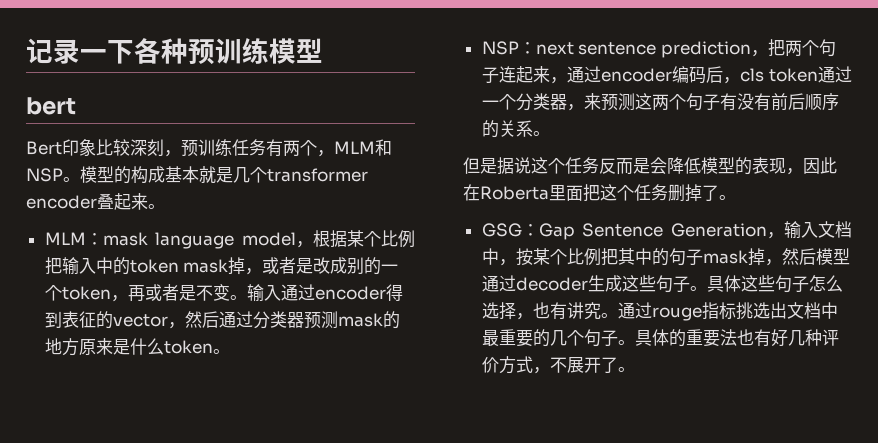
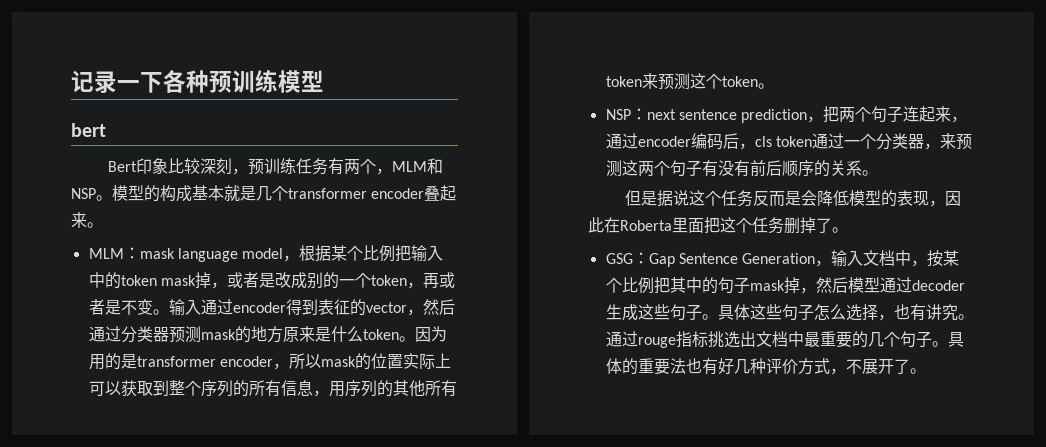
+ 因为用的是transformer encoder，所以mask的位置实际上可以获取到整个序列的所有信息，用序列的其他所有token来预测这个token。

